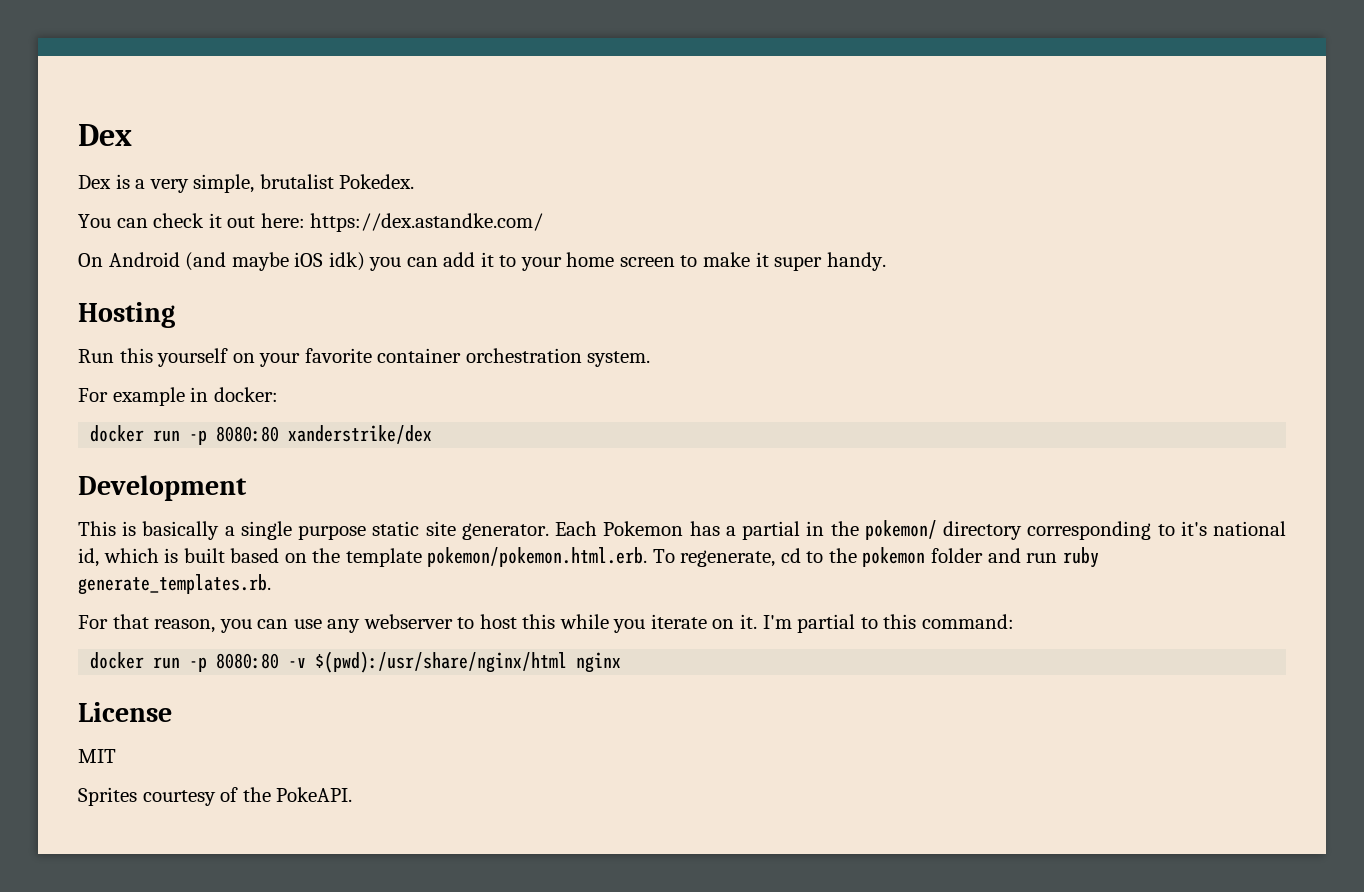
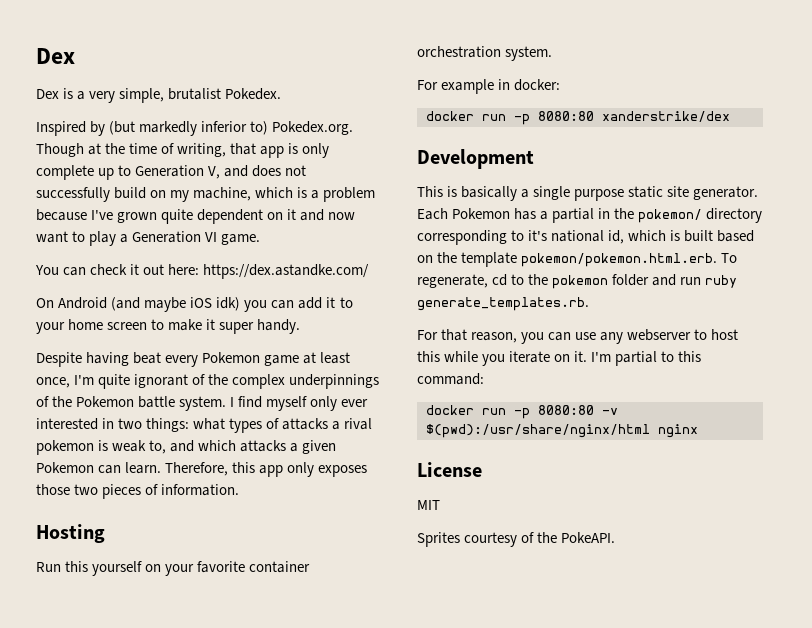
+ Inspired by (but markedly inferior to) Pokedex.org. Though at the time of writing, that app is only complete up to Generation V, and does not successfully build on my machine, which is a problem because I've grown quite dependent on it and now want to play a Generation VI game.
+ Despite having beat every Pokemon game at least once, I'm quite ignorant of the complex underpinnings of the Pokemon battle system. I find myself only ever interested in two things: what types of attacks a rival pokemon is weak to, and which attacks a given Pokemon can learn. Therefore, this app only exposes those two pieces of information.

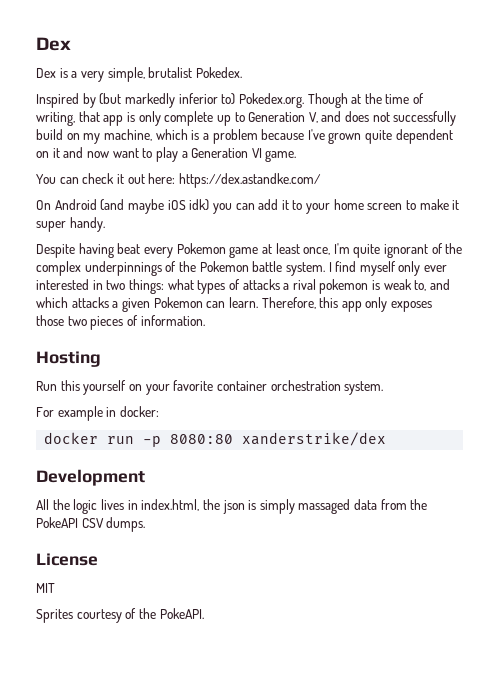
- This is basically a single purpose static site generator. Each Pokemon has a partial in the pokemon/ directory corresponding to it's national id, which is built based on the template pokemon/pokemon.html.erb. To regenerate, cd to the pokemon folder and run ruby generate_templates.rb.
- For that reason, you can use any webserver to host this while you iterate on it. I'm partial to this command:
- docker run -p 8080:80 -v $(pwd):/usr/share/nginx/html nginx
+ All the logic lives in index.html, the json is simply massaged data from the PokeAPI CSV dumps.

